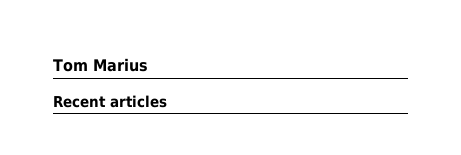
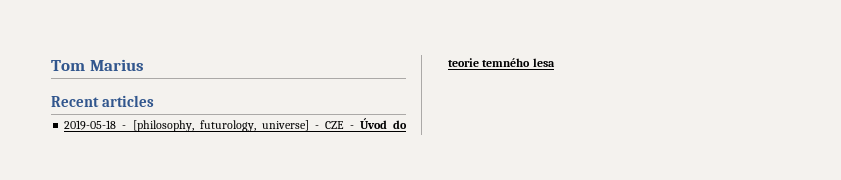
+ 2019-05-18 - [philosophy, futurology, universe] - CZE - Úvod do teorie temného lesa

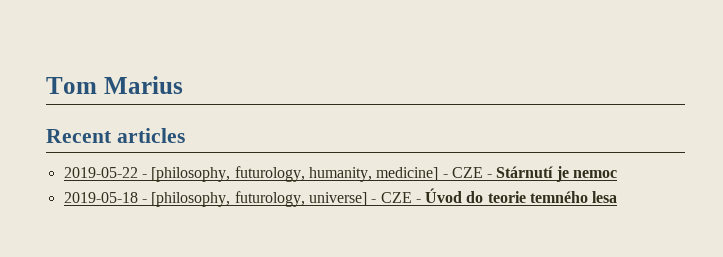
+ 2019-05-22 - [philosophy, futurology, humanity, medicine] - CZE - Stárnutí je nemoc

